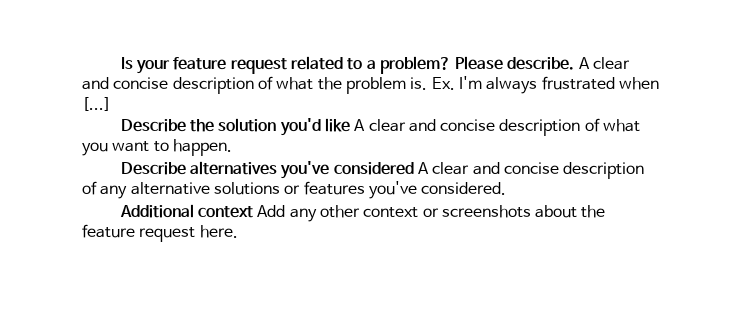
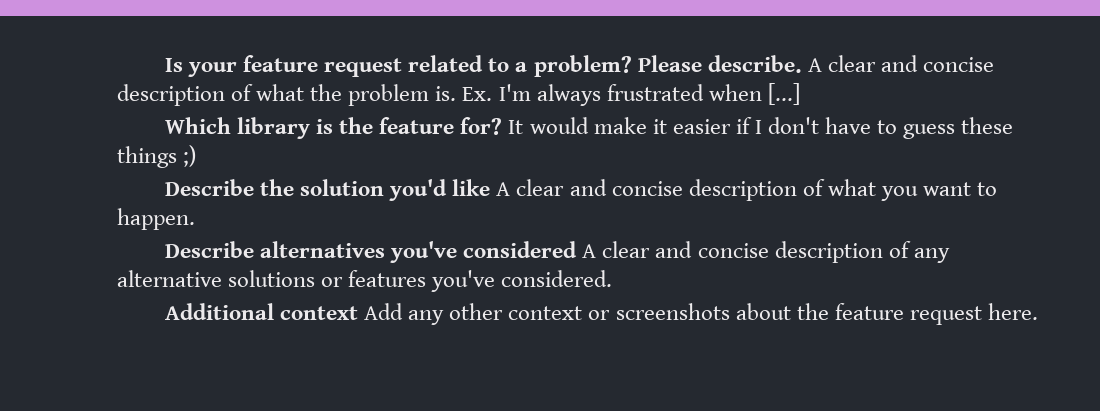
+ Which library is the feature for? It would make it easier if I don't have to guess these things ;)

